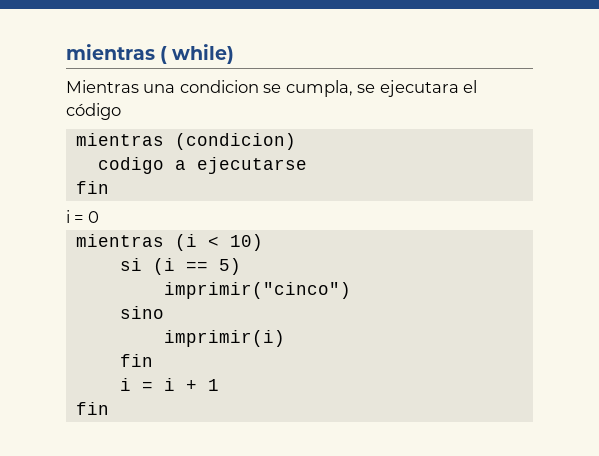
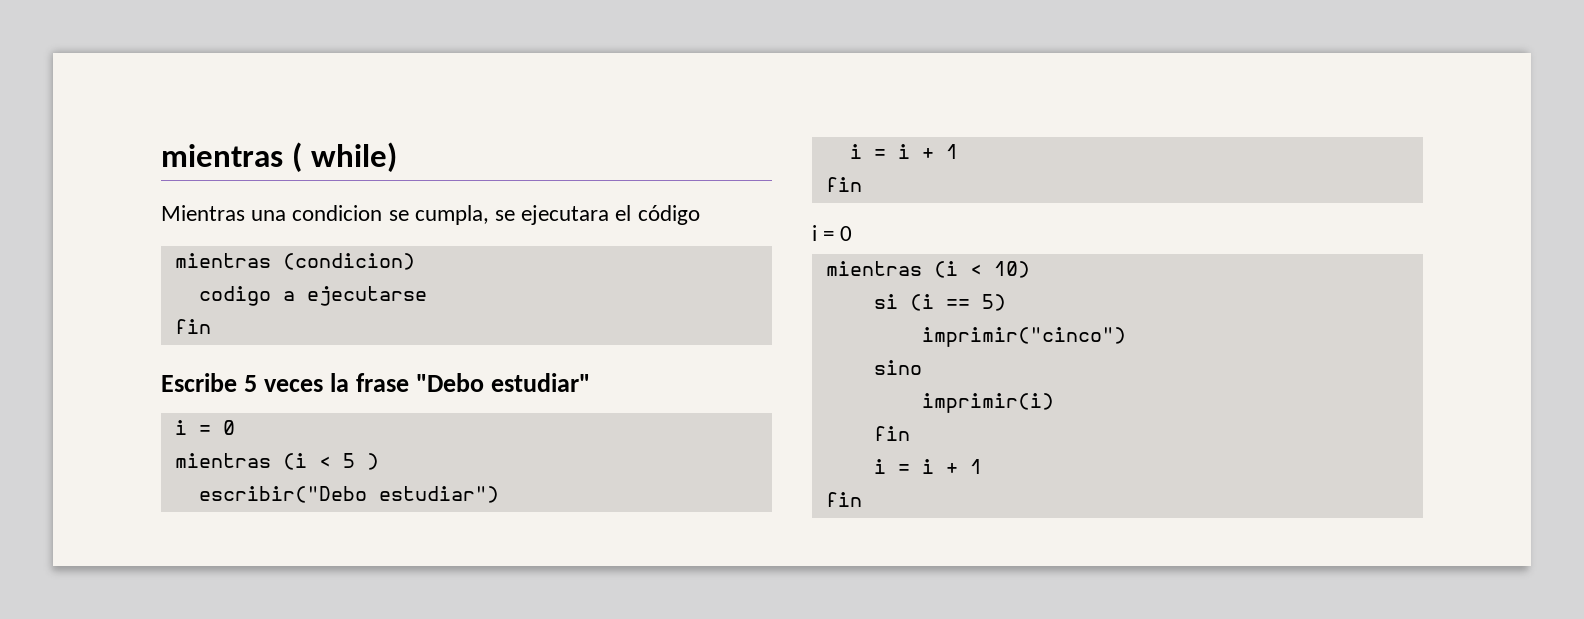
+ Escribe 5 veces la frase "Debo estudiar"
+ i = 0
+ mientras (i < 5 )
+ escribir("Debo estudiar")
+ i = i + 1
+ fin

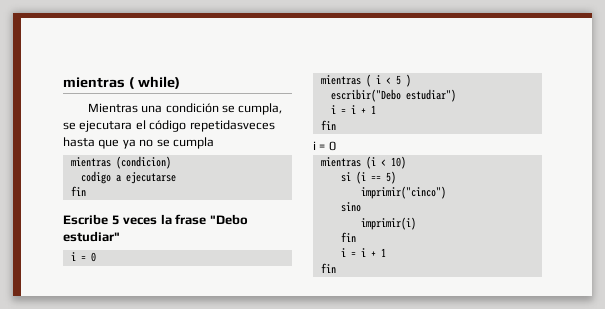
- Mientras una condicion se cumpla, se ejecutara el código
+ Mientras una condición se cumpla, se ejecutara el código repetidasveces hasta que ya no se cumpla
- mientras (i < 5 )
+ mientras ( i < 5 )

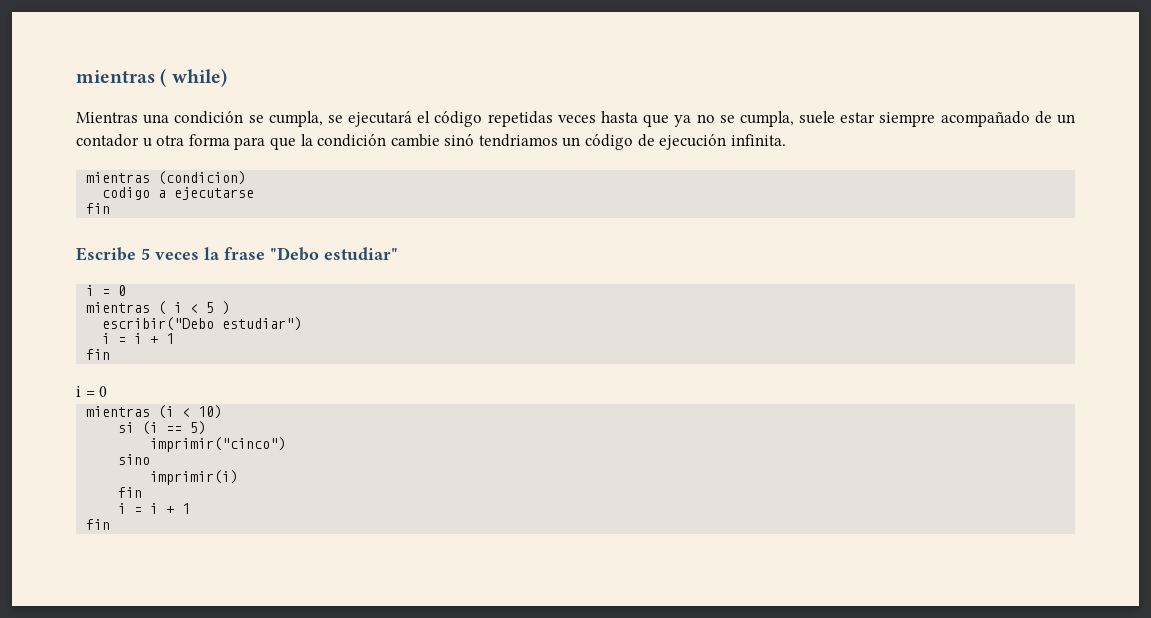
- Mientras una condición se cumpla, se ejecutara el código repetidasveces hasta que ya no se cumpla
+ Mientras una condición se cumpla, se ejecutará el código repetidas veces hasta que ya no se cumpla, suele estar siempre acompañado de un contador u otra forma para que la condición cambie sinó tendriamos un código de ejecución infinita.

